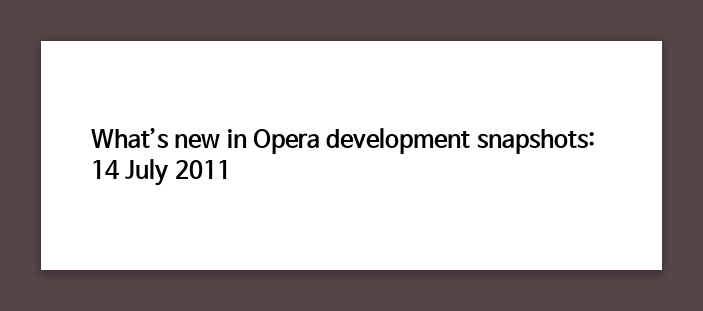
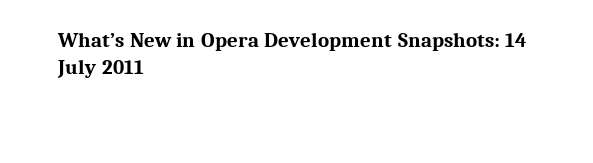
- What’s new in Opera development snapshots: 14 July 2011
+ What’s New in Opera Development Snapshots: 14 July 2011

